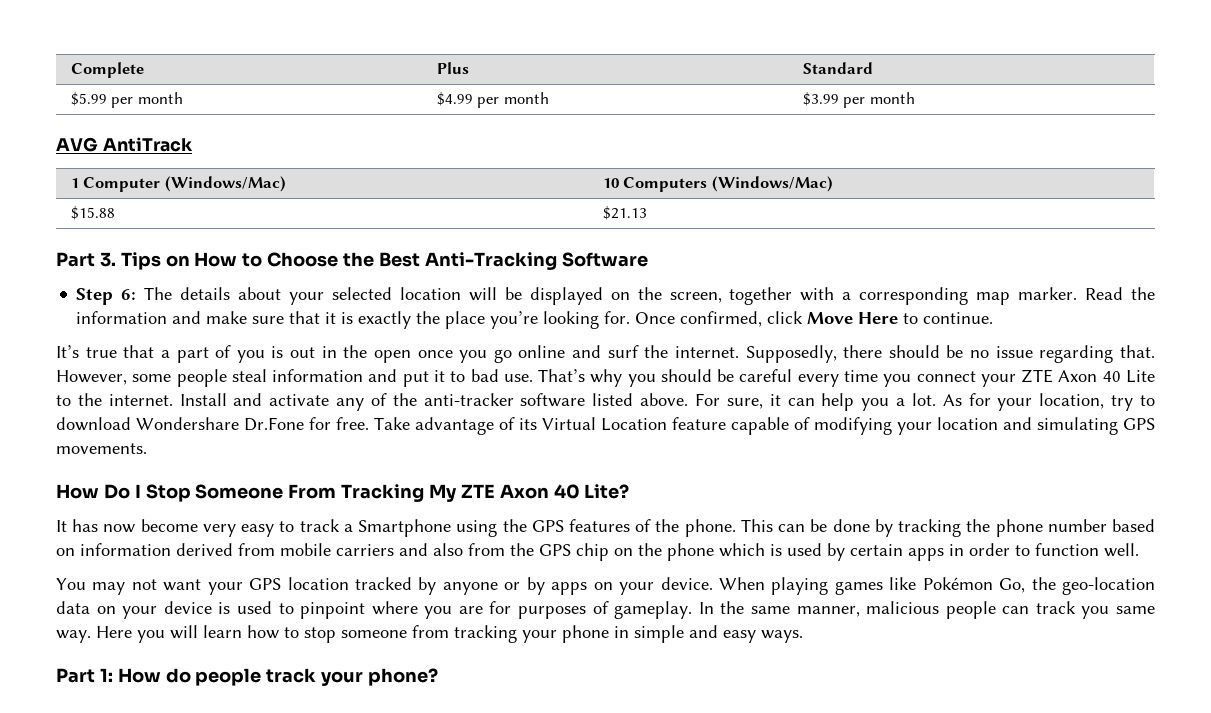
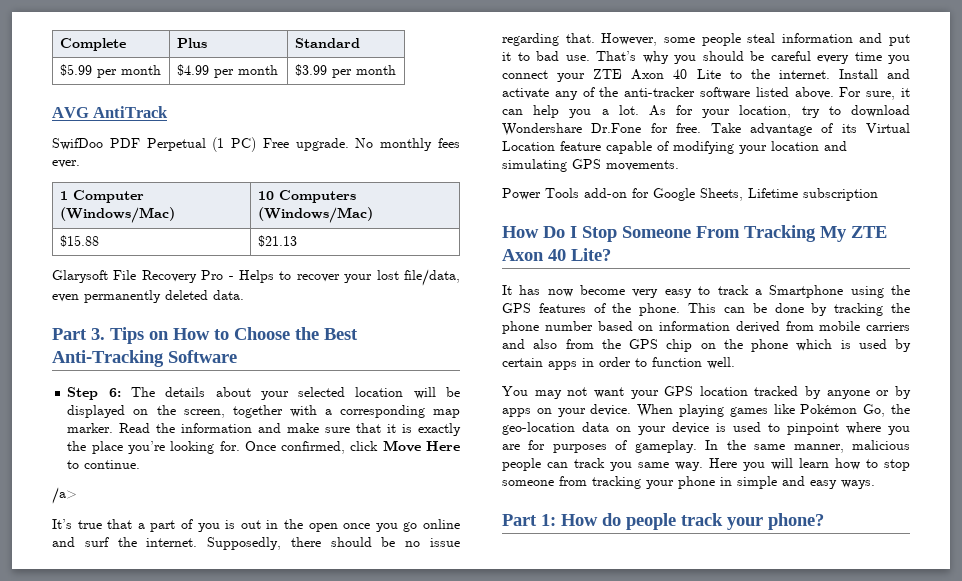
+ SwifDoo PDF Perpetual (1 PC) Free upgrade. No monthly fees ever.
+ Glarysoft File Recovery Pro - Helps to recover your lost file/data, even permanently deleted data.
+ /a>
+ Power Tools add-on for Google Sheets, Lifetime subscription

